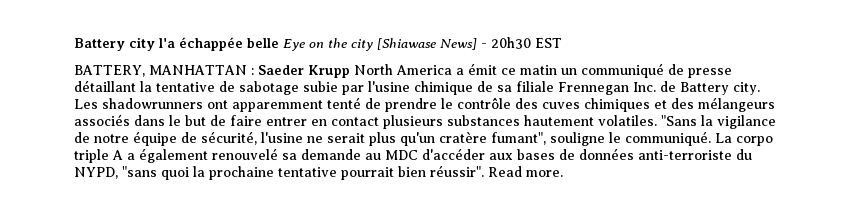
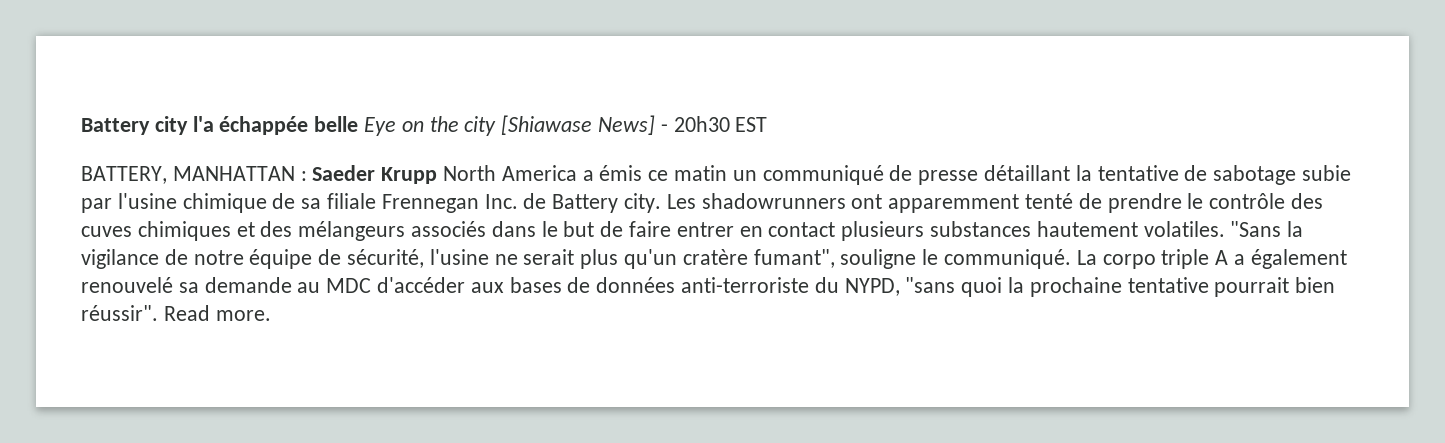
- BATTERY, MANHATTAN : Saeder Krupp North America a émit ce matin un communiqué de presse détaillant la tentative de sabotage subie par l'usine chimique de sa filiale Frennegan Inc. de Battery city.
+ BATTERY, MANHATTAN : Saeder Krupp North America a émis ce matin un communiqué de presse détaillant la tentative de sabotage subie par l'usine chimique de sa filiale Frennegan Inc. de Battery city.

